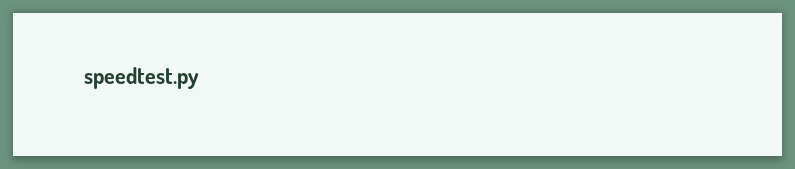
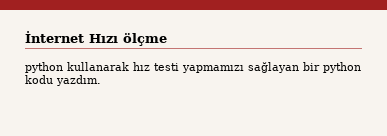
- speedtest.py
+ İnternet Hızı ölçme
+ python kullanarak hız testi yapmamızı sağlayan bir python kodu yazdım.

